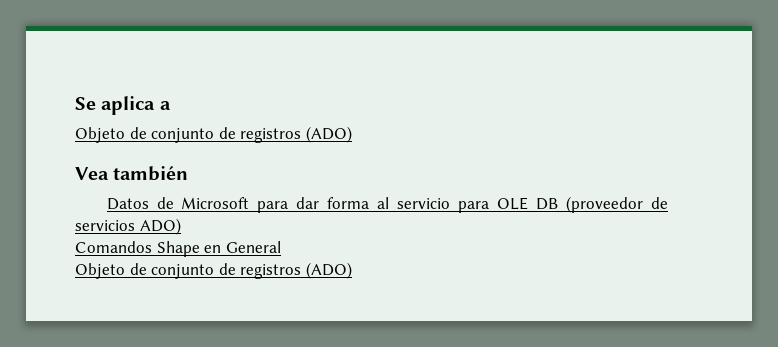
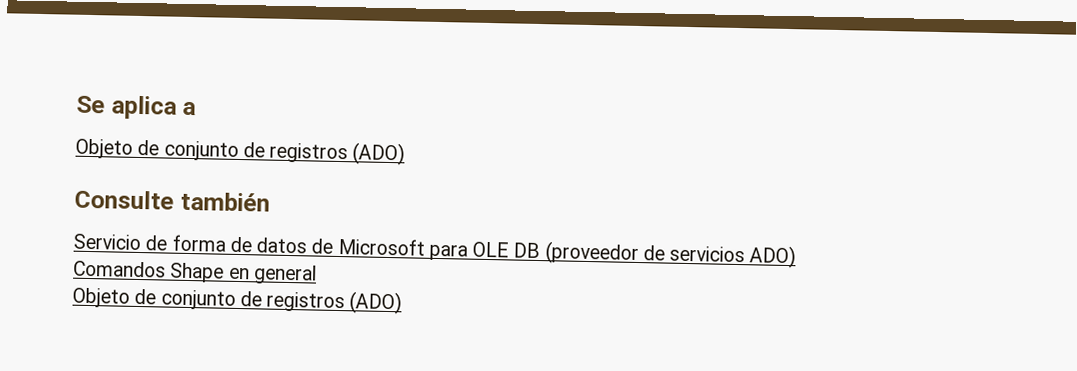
- Vea también
+ Consulte también
- Datos de Microsoft para dar forma al servicio para OLE DB (proveedor de servicios ADO)
+ Servicio de forma de datos de Microsoft para OLE DB (proveedor de servicios ADO)
- Comandos Shape en General
+ Comandos Shape en general

